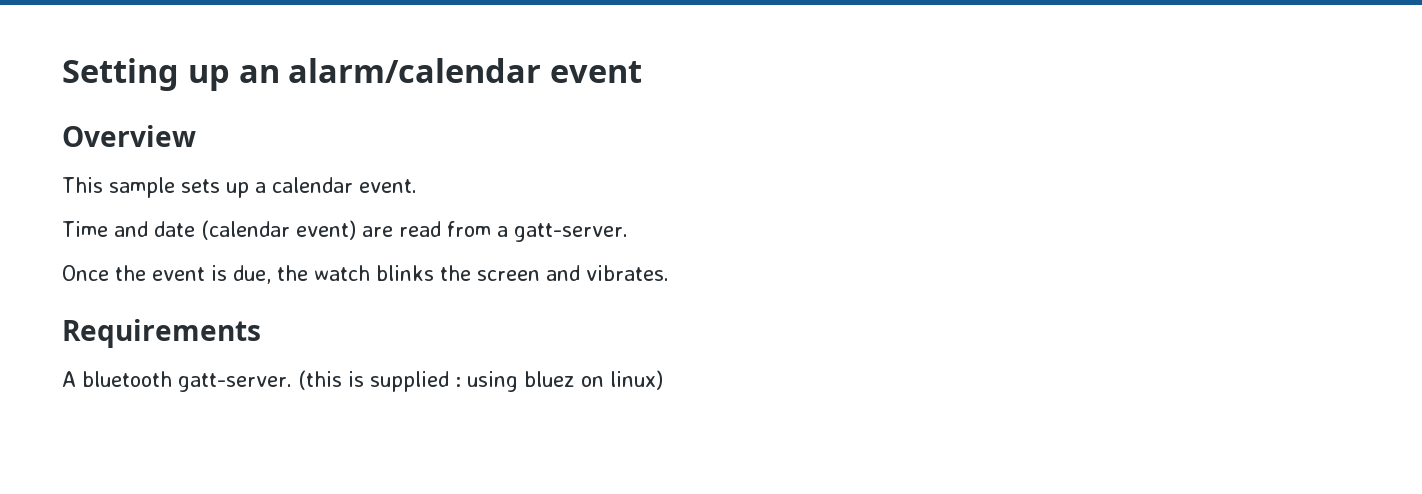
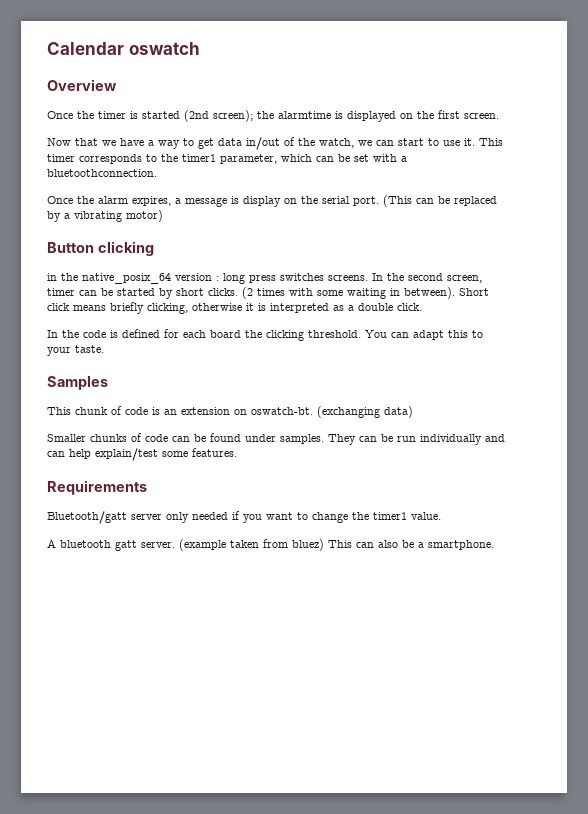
- Setting up an alarm/calendar event
+ Calendar oswatch
  Overview
- This sample sets up a calendar event.
- Time and date (calendar event) are read from a gatt-server.
- Once the event is due, the watch blinks the screen and vibrates.
+ Once the timer is started (2nd screen); the alarmtime is displayed on the first screen.
+ Now that we have a way to get data in/out of the watch, we can start to use it. This timer corresponds to the timer1 parameter, which can be set with a bluetoothconnection.
+ Once the alarm expires, a message is display on the serial port. (This can be replaced by a vibrating motor)
+ Button clicking
+ in the native_posix_64 version : long press switches screens. In the second screen, timer can be started by short clicks. (2 times with some waiting in between). Short click means briefly clicking, otherwise it is interpreted as a double click.
+ In the code is defined for each board the clicking threshold. You can adapt this to your taste.
+ Samples
+ This chunk of code is an extension on oswatch-bt. (exchanging data)
+ Smaller chunks of code can be found under samples. They can be run individually and can help explain/test some features.
  Requirements
- A bluetooth gatt-server. (this is supplied : using bluez on linux)
+ Bluetooth/gatt server only needed if you want to change the timer1 value.
+ A bluetooth gatt server. (example taken from bluez) This can also be a smartphone.

